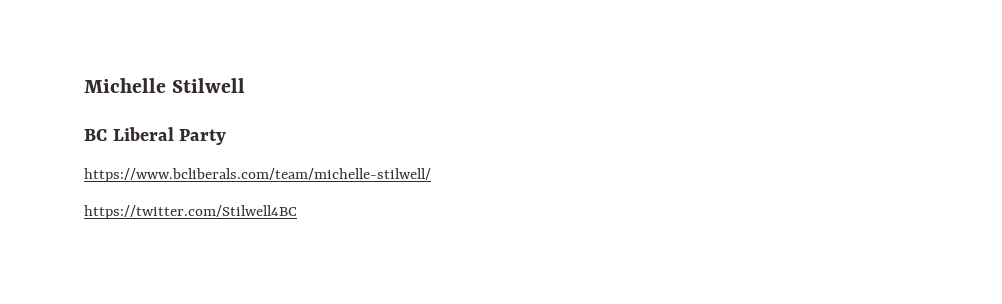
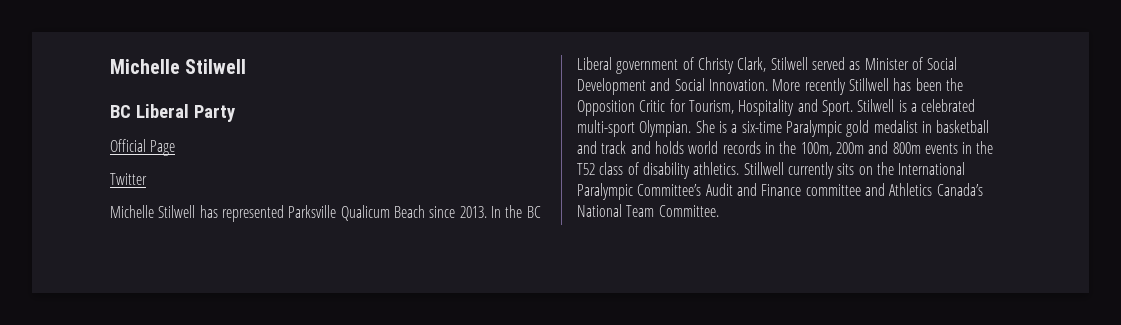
- https://www.bcliberals.com/team/michelle-stilwell/
- https://twitter.com/Stilwell4BC
+ Official Page
+ Twitter
+ Michelle Stilwell has represented Parksville Qualicum Beach since 2013. In the BC Liberal government of Christy Clark, Stilwell served as Minister of Social Development and Social Innovation. More recently Stillwell has been the Opposition Critic for Tourism, Hospitality and Sport. Stilwell is a celebrated multi-sport Olympian. She is a six-time Paralympic gold medalist in basketball and track and holds world records in the 100m, 200m and 800m events in the T52 class of disability athletics. Stillwell currently sits on the International Paralympic Committee’s Audit and Finance committee and Athletics Canada’s National Team Committee.

